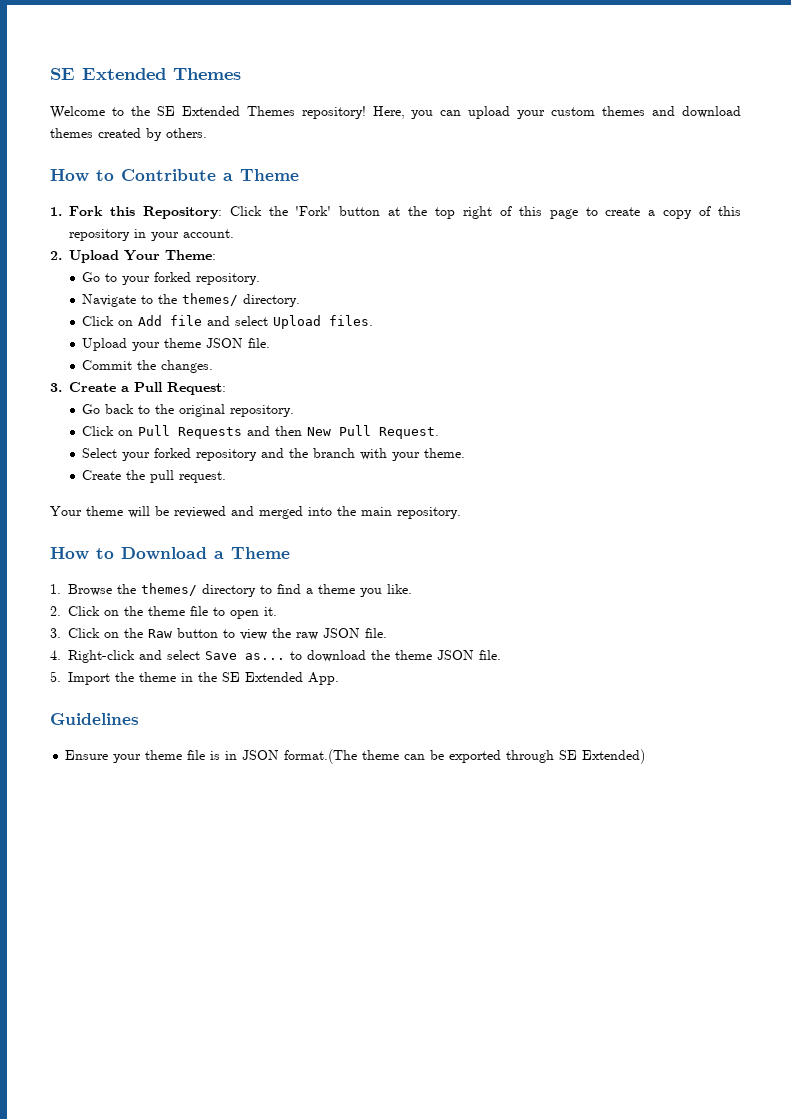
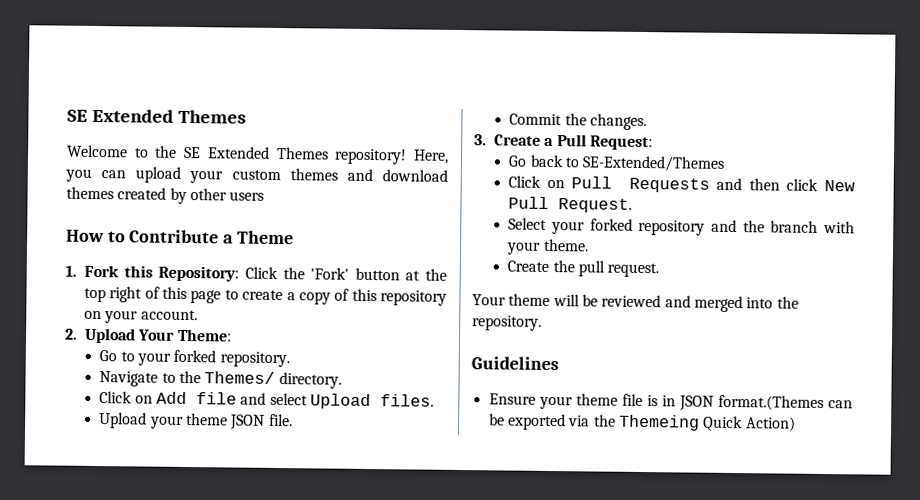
- Here, you can upload your custom themes and download themes created by others.
+ Here, you can upload your custom themes and download themes created by other users
- 1. Fork this Repository: Click the 'Fork' button at the top right of this page to create a copy of this repository in your account.
+ 1. Fork this Repository: Click the 'Fork' button at the top right of this page to create a copy of this repository on your account.
- Navigate to the themes/ directory.
+ Navigate to the Themes/ directory.
- Go back to the original repository.
+ Go back to SE-Extended/Themes
- Click on Pull Requests and then New Pull Request.
+ Click on Pull Requests and then click New Pull Request.
- Your theme will be reviewed and merged into the main repository.
- How to Download a Theme
- 1. Browse the themes/ directory to find a theme you like.
- 2. Click on the theme file to open it.
- 3. Click on the Raw button to view the raw JSON file.
- 4. Right-click and select Save as... to download the theme JSON file.
- 5. Import the theme in the SE Extended App.
+ Your theme will be reviewed and merged into the repository.
- Ensure your theme file is in JSON format.(The theme can be exported through SE Extended)
+ Ensure your theme file is in JSON format.(Themes can be exported via the Themeing Quick Action)

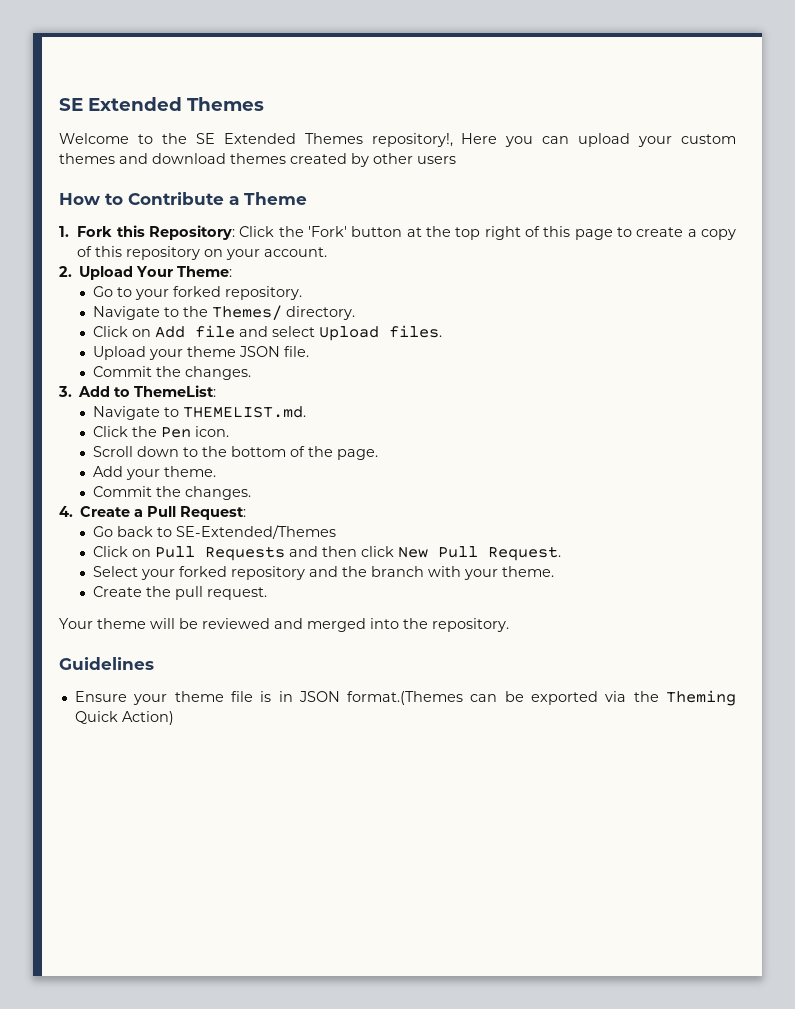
- Welcome to the SE Extended Themes repository! Here, you can upload your custom themes and download themes created by other users
+ Welcome to the SE Extended Themes repository!, Here you can upload your custom themes and download themes created by other users
- 3. Create a Pull Request:
+ 3. Add to ThemeList:
+ Navigate to THEMELIST.md.
+ Click the Pen icon.
+ Scroll down to the bottom of the page.
+ Add your theme.
+ Commit the changes.
+ 4. Create a Pull Request:
- Ensure your theme file is in JSON format.(Themes can be exported via the Themeing Quick Action)
+ Ensure your theme file is in JSON format.(Themes can be exported via the Theming Quick Action)

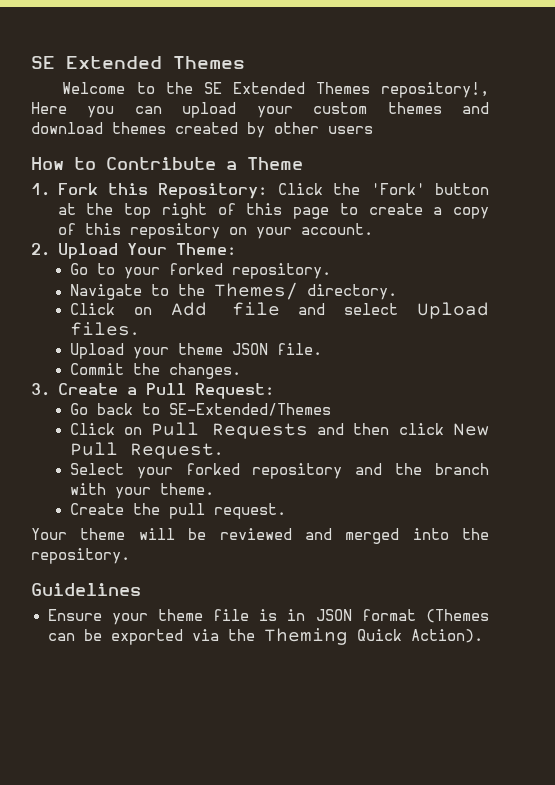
- 3. Add to ThemeList:
- Navigate to THEMELIST.md.
- Click the Pen icon.
- Scroll down to the bottom of the page.
- Add your theme.
- Commit the changes.
- 4. Create a Pull Request:
+ 3. Create a Pull Request:
- Ensure your theme file is in JSON format.(Themes can be exported via the Theming Quick Action)
+ Ensure your theme file is in JSON format (Themes can be exported via the Theming Quick Action).

